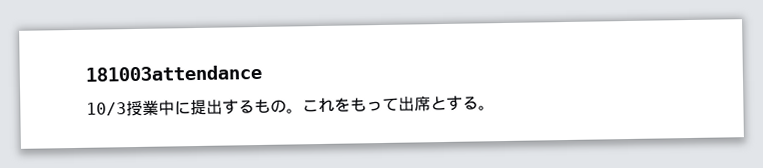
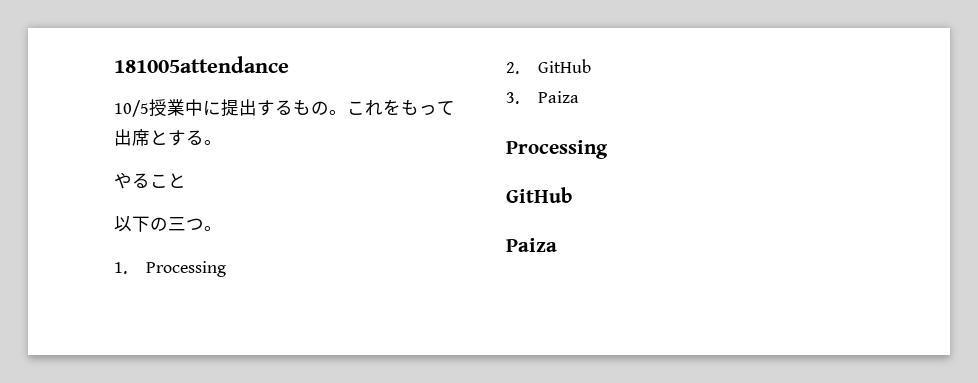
- 181003attendance
- 10/3授業中に提出するもの。
+ 181005attendance
+ 10/5授業中に提出するもの。
+ やること
+ 以下の三つ。
+ 1. Processing
+ 2. GitHub
+ 3. Paiza
+ Processing
+ GitHub
+ Paiza

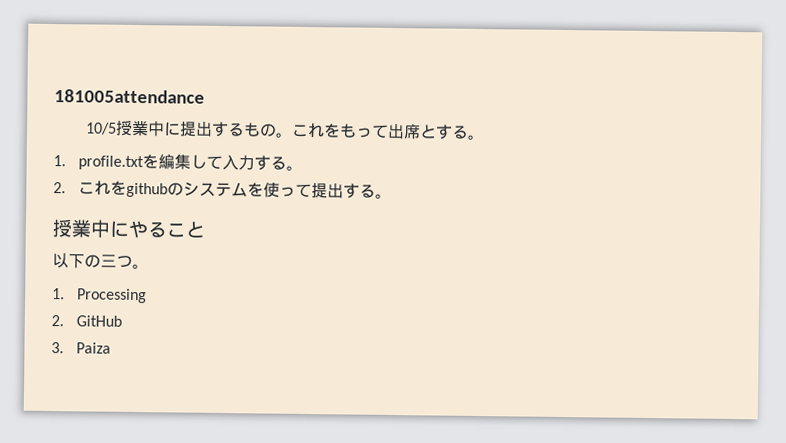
- やること
+ 1. profile.txtを編集して入力する。
+ 2.これをgithubのシステムを使って提出する。
+ 授業中にやること
  3. Paiza
- Processing
- GitHub
- Paiza

